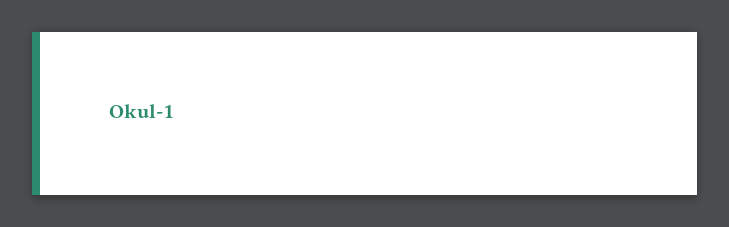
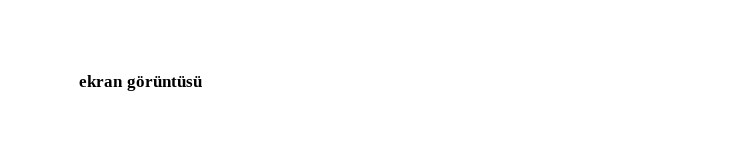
- Okul-1
+ ekran görüntüsü

